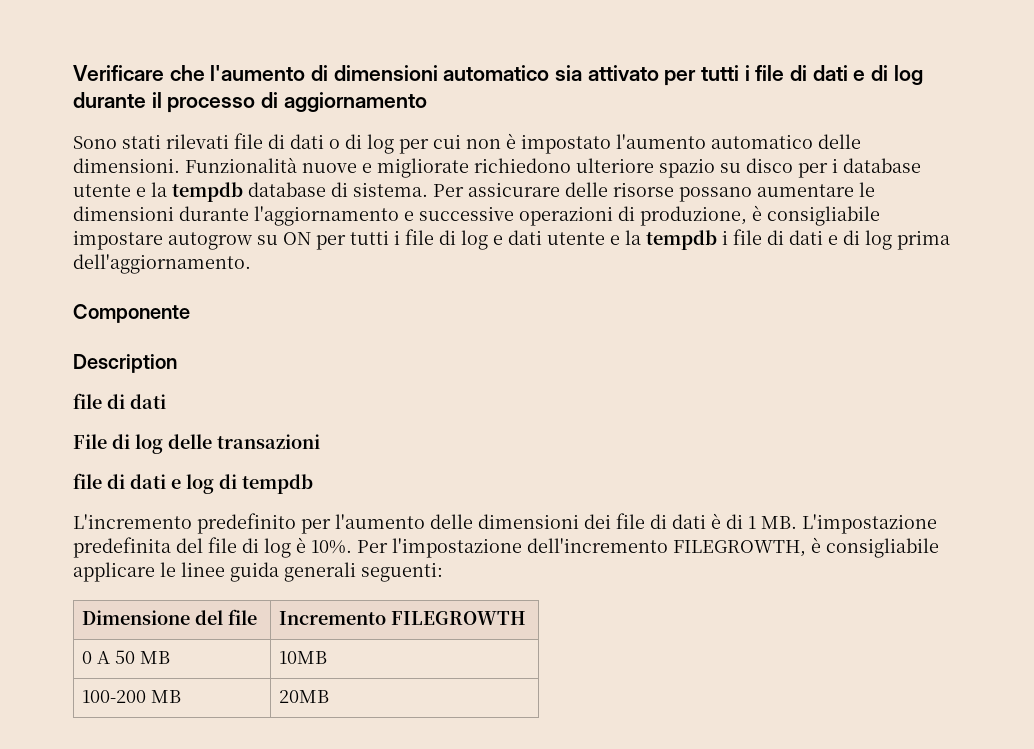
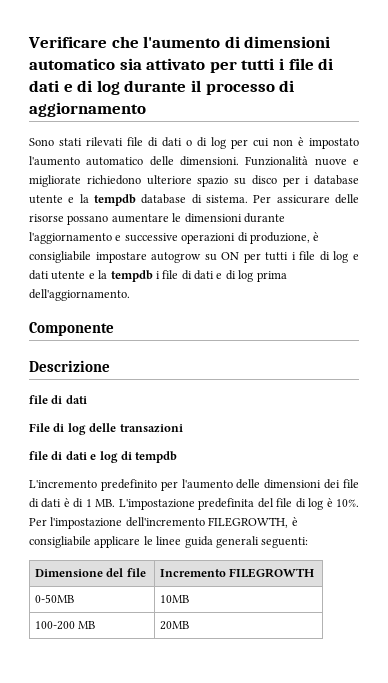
- Description
+ Descrizione
- 0 A 50 MB | 10MB
+ 0-50MB | 10MB

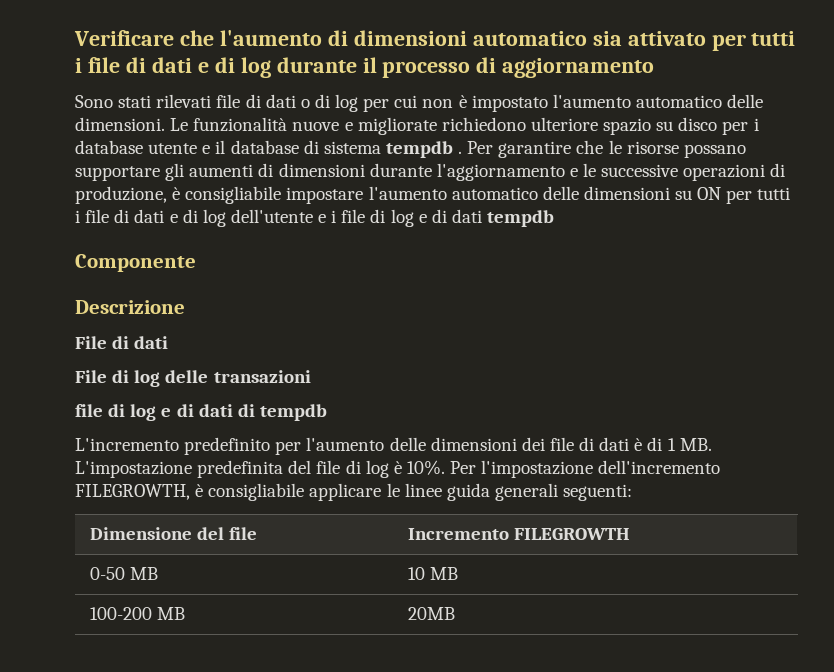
- Funzionalità nuove e migliorate richiedono ulteriore spazio su disco per i database utente e la tempdb database di sistema. Per assicurare delle risorse possano aumentare le dimensioni durante l'aggiornamento e successive operazioni di produzione, è consigliabile impostare autogrow su ON per tutti i file di log e dati utente e la tempdb i file di dati e di log prima dell'aggiornamento.
+ Le funzionalità nuove e migliorate richiedono ulteriore spazio su disco per i database utente e il database di sistema tempdb . Per garantire che le risorse possano supportare gli aumenti di dimensioni durante l'aggiornamento e le successive operazioni di produzione, è consigliabile impostare l'aumento automatico delle dimensioni su ON per tutti i file di dati e di log dell'utente e i file di log e di dati tempdb
  Descrizione
- file di dati
+ File di dati
- file di dati e log di tempdb
+ file di log e di dati di tempdb
- 0-50MB | 10MB
+ 0-50 MB | 10 MB

